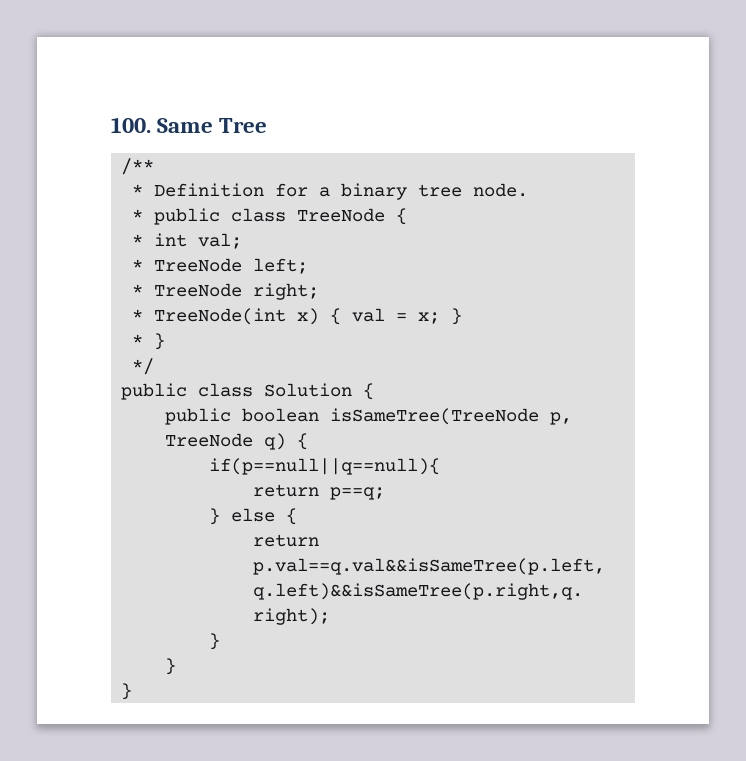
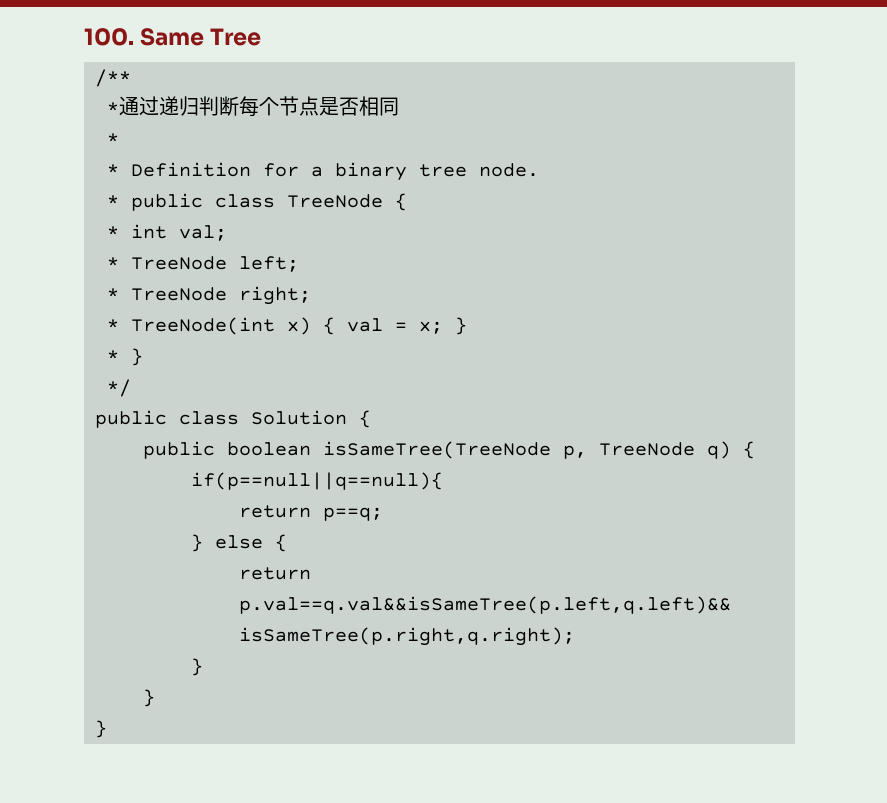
+ *通过递归判断每个节点是否相同
+ *

